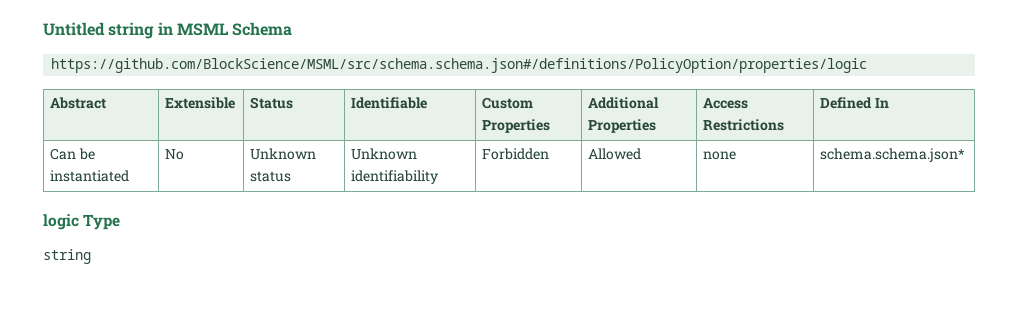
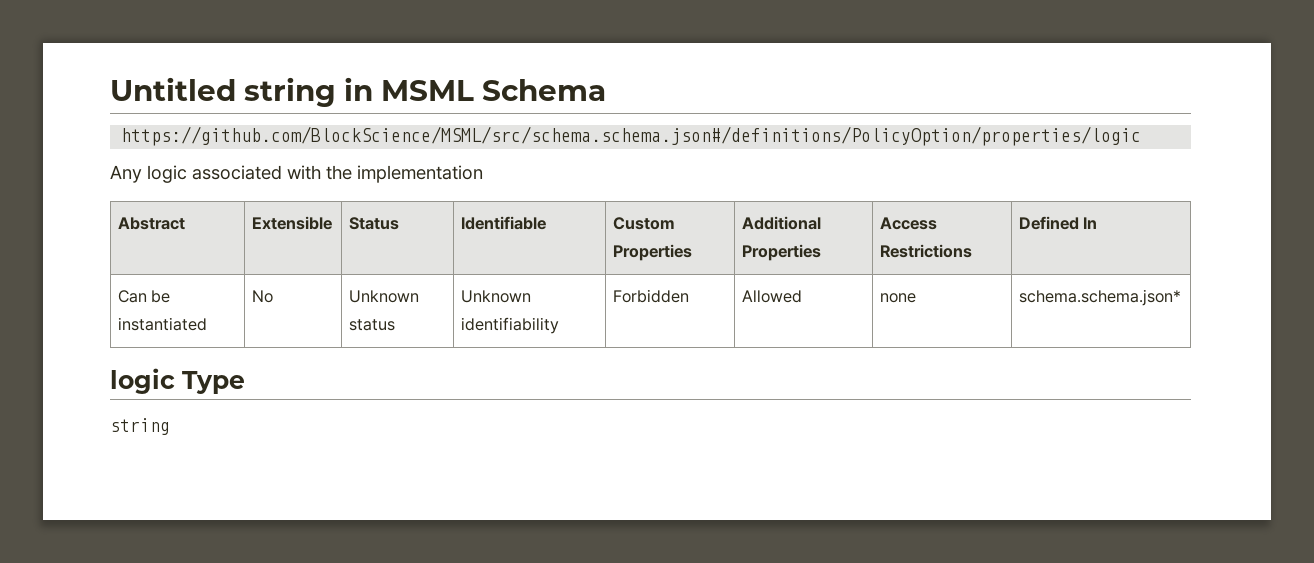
+ Any logic associated with the implementation

